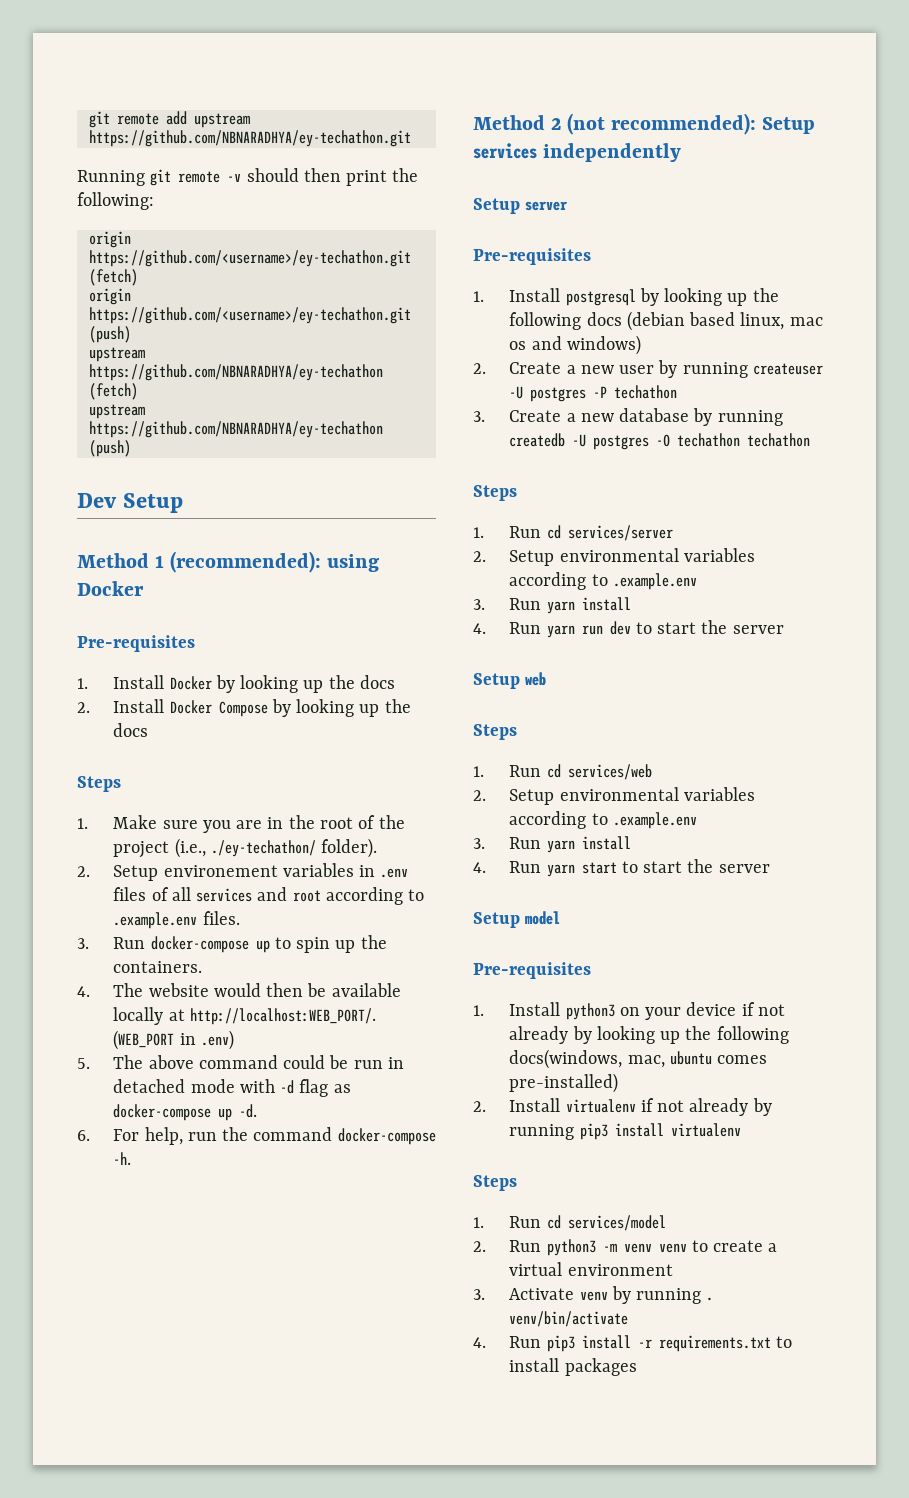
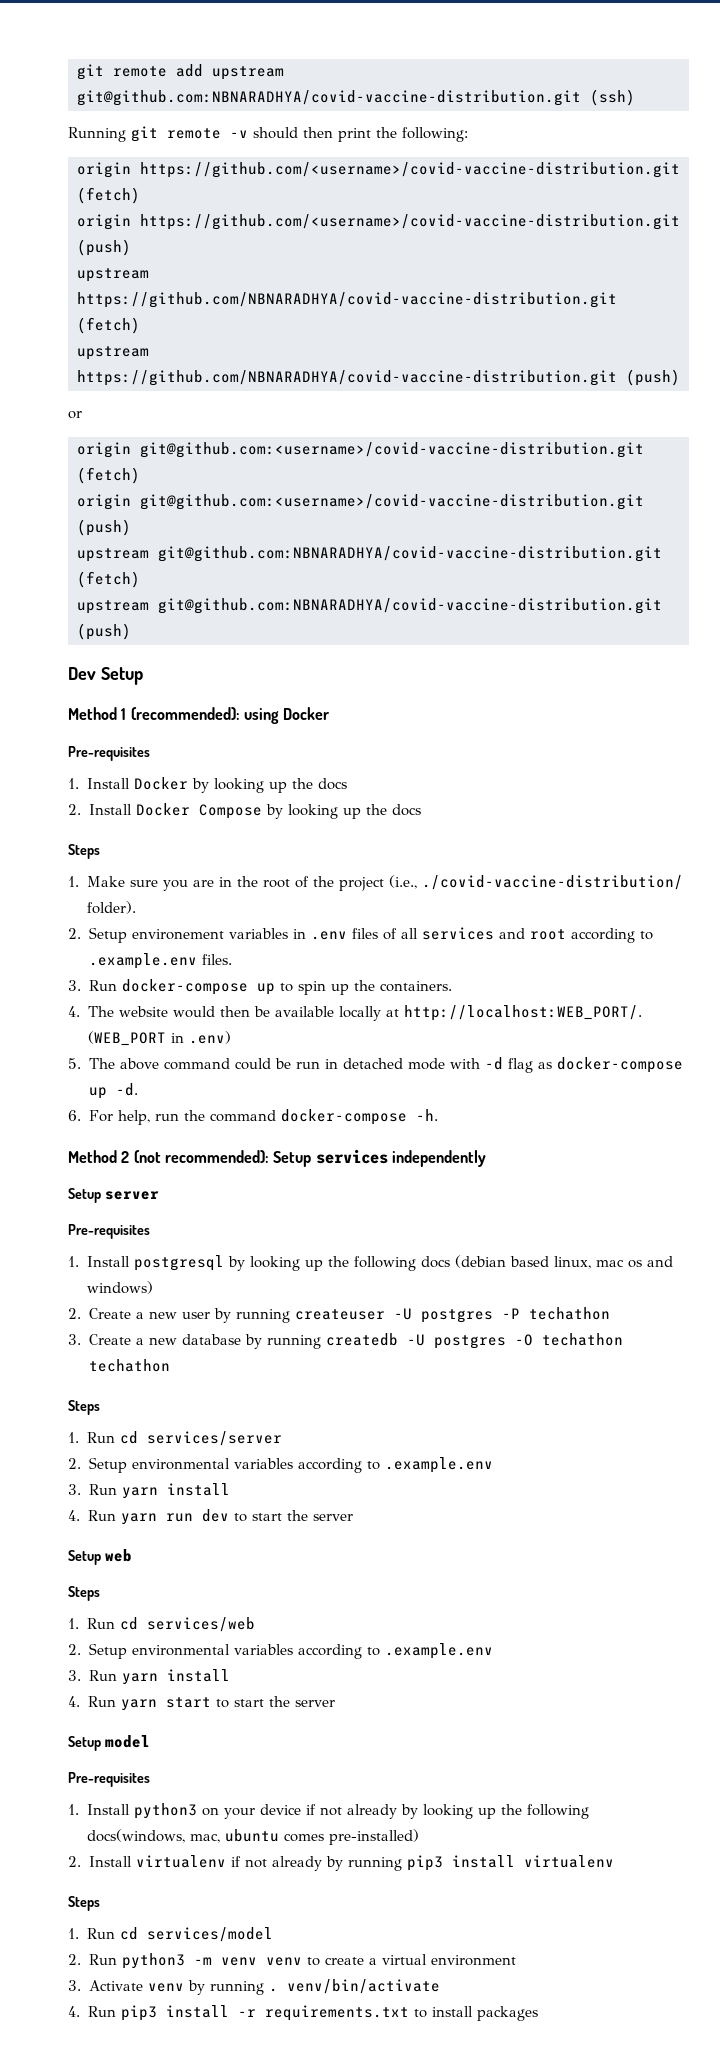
- git remote add upstream https://github.com/NBNARADHYA/ey-techathon.git
+ git remote add upstream git@github.com:NBNARADHYA/covid-vaccine-distribution.git (ssh)
- origin https://github.com/<username>/ey-techathon.git (fetch)
- origin https://github.com/<username>/ey-techathon.git (push)
- upstream https://github.com/NBNARADHYA/ey-techathon (fetch)
- upstream https://github.com/NBNARADHYA/ey-techathon (push)
+ origin https://github.com/<username>/covid-vaccine-distribution.git (fetch)
+ origin https://github.com/<username>/covid-vaccine-distribution.git (push)
+ upstream https://github.com/NBNARADHYA/covid-vaccine-distribution.git (fetch)
+ upstream https://github.com/NBNARADHYA/covid-vaccine-distribution.git (push)
+ or
+ origin git@github.com:<username>/covid-vaccine-distribution.git (fetch)
+ origin git@github.com:<username>/covid-vaccine-distribution.git (push)
+ upstream git@github.com:NBNARADHYA/covid-vaccine-distribution.git (fetch)
+ upstream git@github.com:NBNARADHYA/covid-vaccine-distribution.git (push)
- 1. Make sure you are in the root of the project (i.e., ./ey-techathon/ folder).
+ 1. Make sure you are in the root of the project (i.e., ./covid-vaccine-distribution/ folder).

